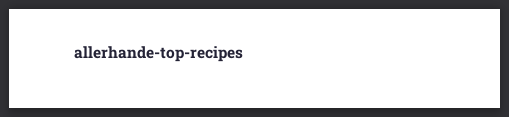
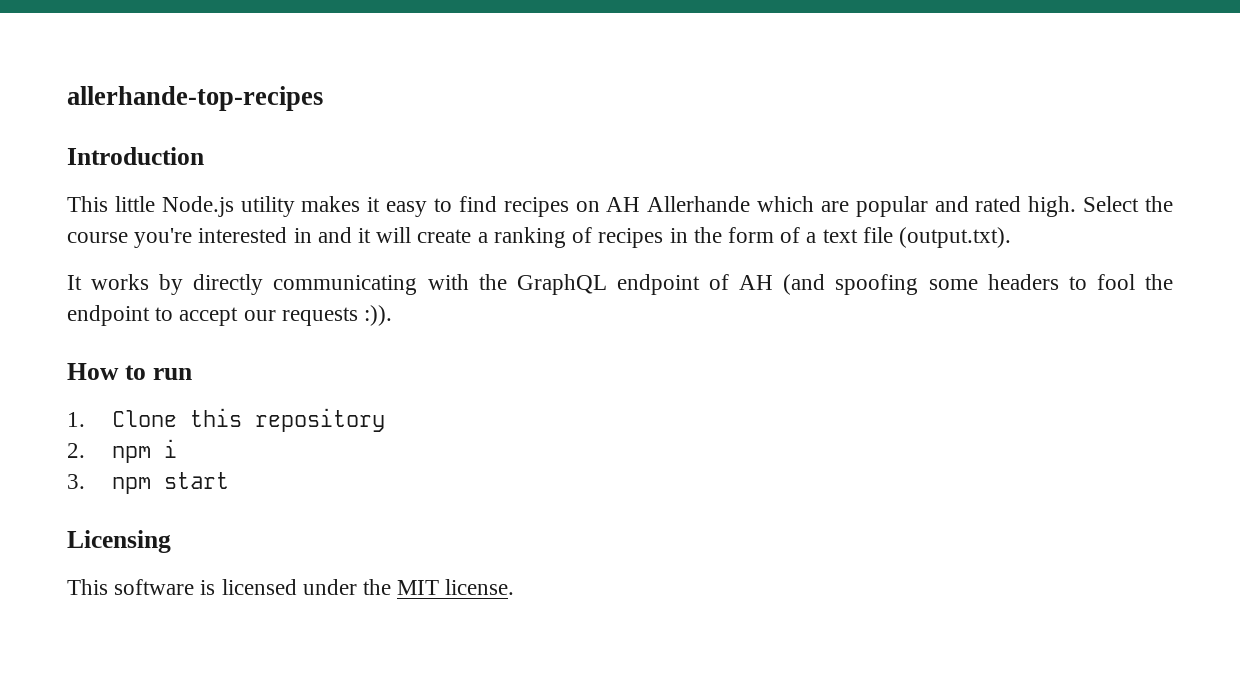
+ Introduction
+ This little Node.js utility makes it easy to find recipes on AH Allerhande which are popular and rated high. Select the course you're interested in and it will create a ranking of recipes in the form of a text file (output.txt).
+ It works by directly communicating with the GraphQL endpoint of AH (and spoofing some headers to fool the endpoint to accept our requests :)).
+ How to run
+ 1. Clone this repository
+ 2. npm i
+ 3. npm start
+ Licensing
+ This software is licensed under the MIT license.

